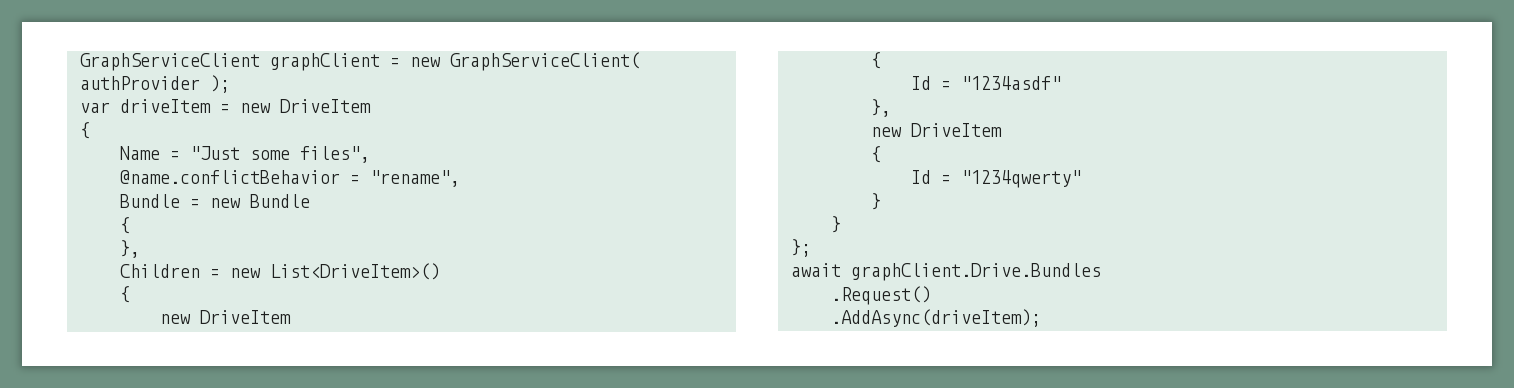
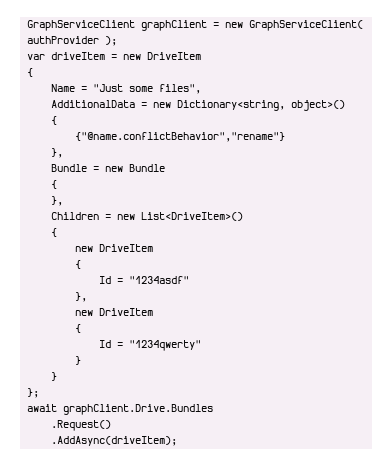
- @name.conflictBehavior = "rename",
+ AdditionalData = new Dictionary<string, object>()
+ {
+ {"@name.conflictBehavior","rename"}
+ },

